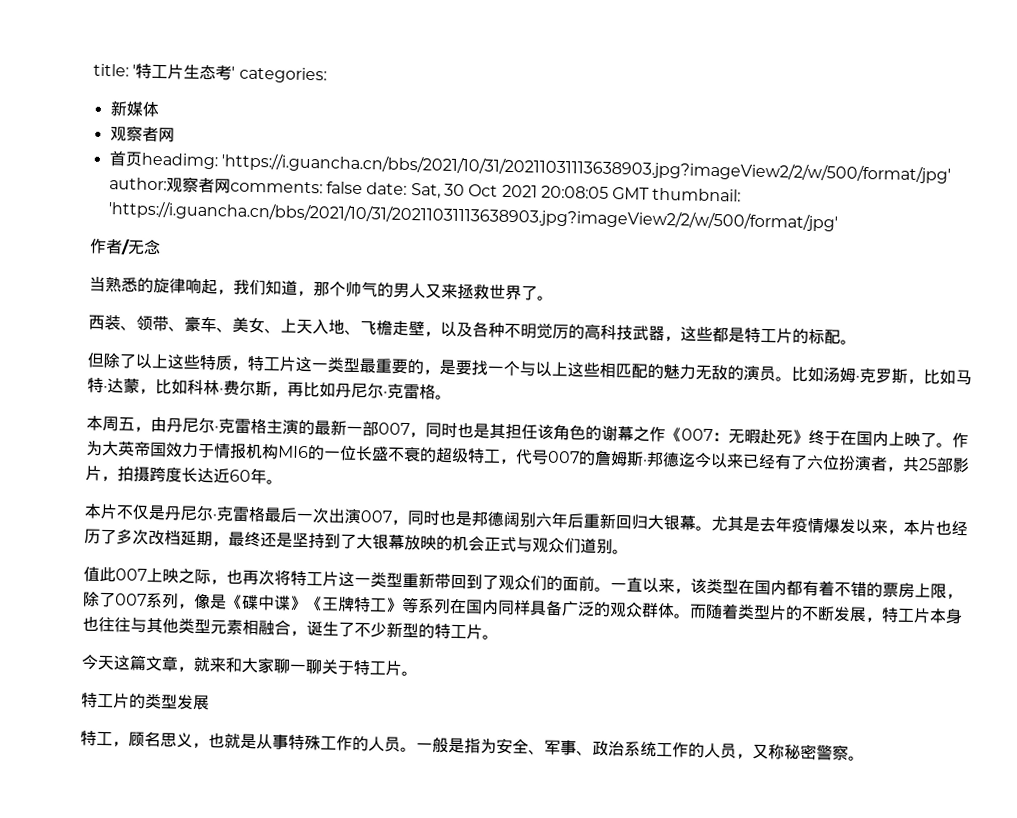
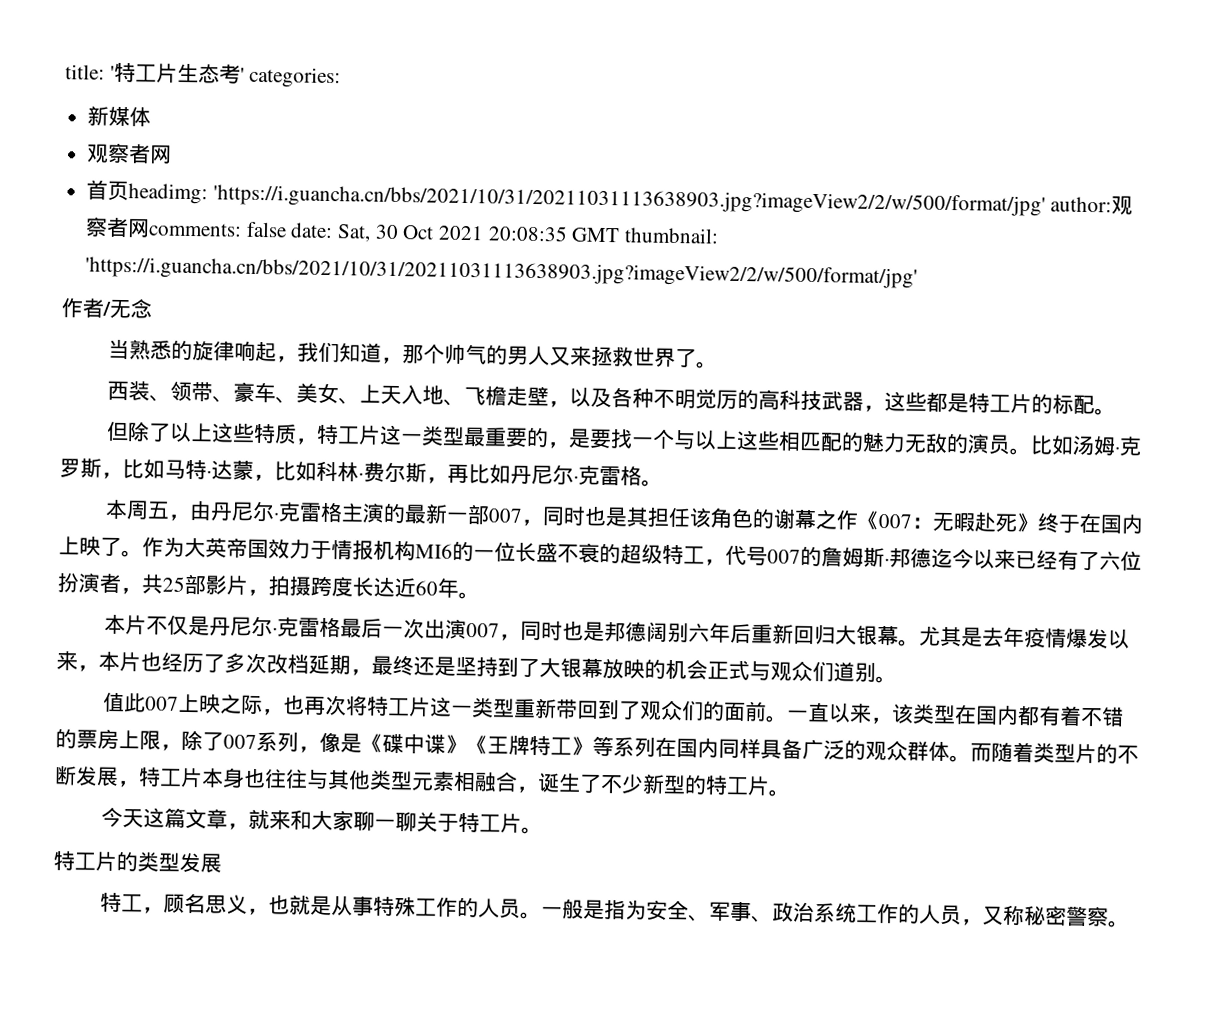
- 首页headimg: 'https://i.guancha.cn/bbs/2021/10/31/20211031113638903.jpg?imageView2/2/w/500/format/jpg' author:观察者网comments: false date: Sat, 30 Oct 2021 20:08:05 GMT thumbnail: 'https://i.guancha.cn/bbs/2021/10/31/20211031113638903.jpg?imageView2/2/w/500/format/jpg'
+ 首页headimg: 'https://i.guancha.cn/bbs/2021/10/31/20211031113638903.jpg?imageView2/2/w/500/format/jpg' author:观察者网comments: false date: Sat, 30 Oct 2021 20:08:35 GMT thumbnail: 'https://i.guancha.cn/bbs/2021/10/31/20211031113638903.jpg?imageView2/2/w/500/format/jpg'

